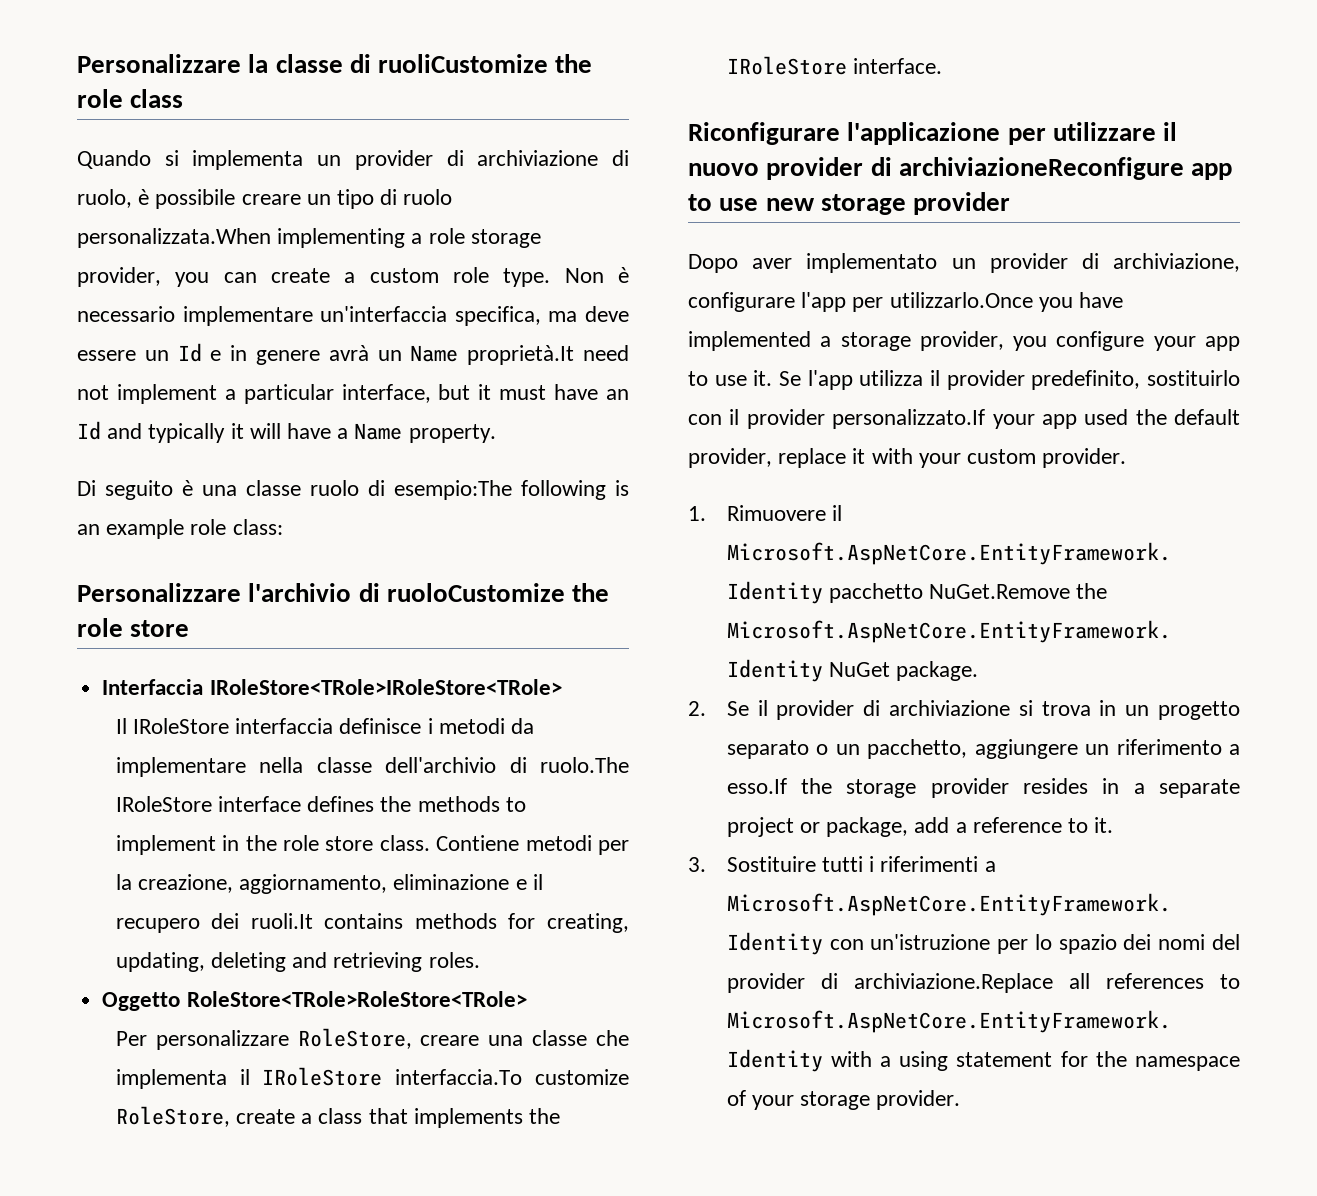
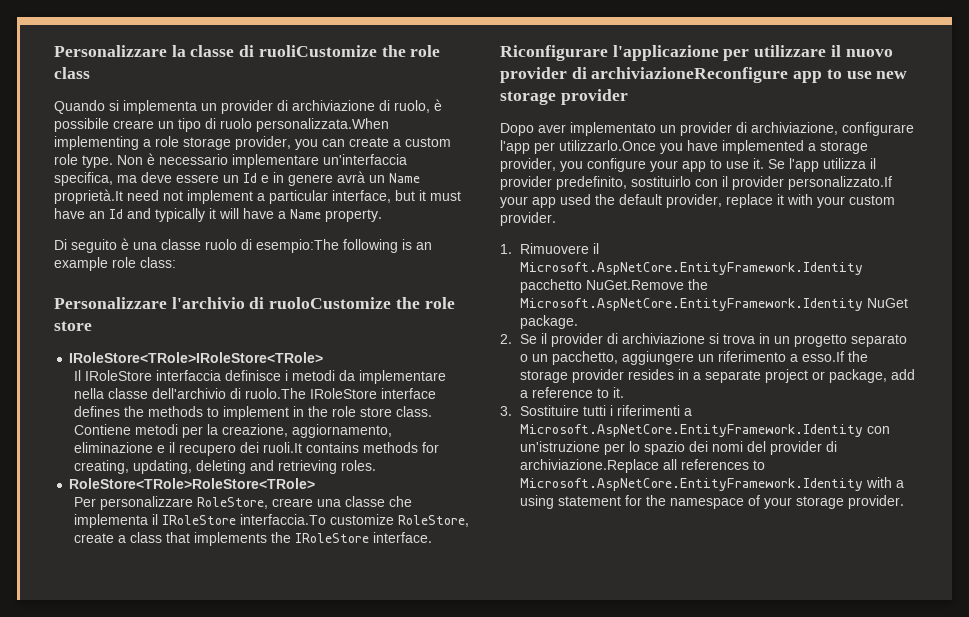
- Interfaccia IRoleStore<TRole>IRoleStore<TRole>
+ IRoleStore<TRole>IRoleStore<TRole>
- Oggetto RoleStore<TRole>RoleStore<TRole>
+ RoleStore<TRole>RoleStore<TRole>

